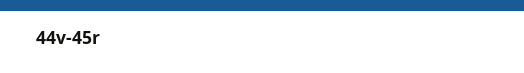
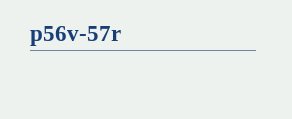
- 44v-45r
+ p56v-57r

